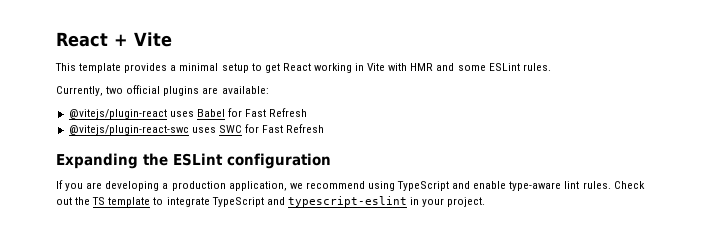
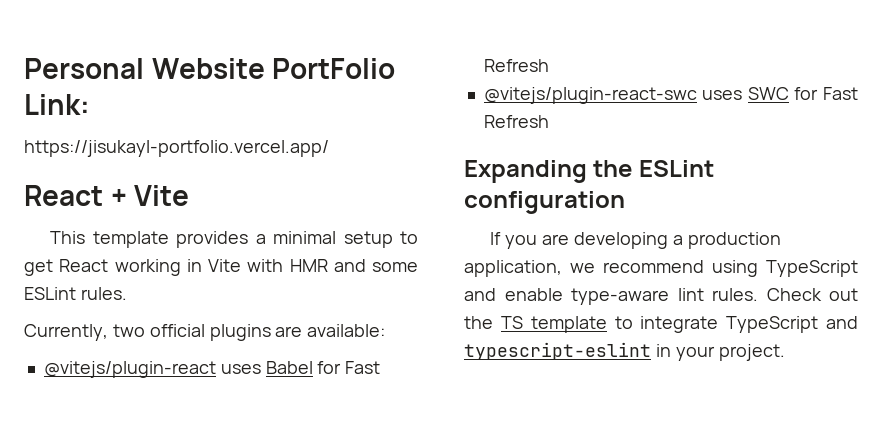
+ Personal Website PortFolio Link:
+ https://jisukayl-portfolio.vercel.app/

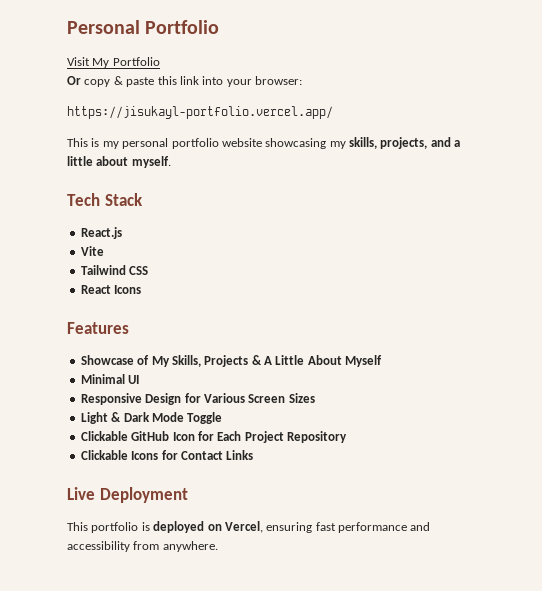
- Personal Website PortFolio Link:
+ Personal Portfolio
+ Visit My Portfolio
+ Or copy & paste this link into your browser:
  https://jisukayl-portfolio.vercel.app/
- React + Vite
- This template provides a minimal setup to get React working in Vite with HMR and some ESLint rules.
- Currently, two official plugins are available:
- @vitejs/plugin-react uses Babel for Fast Refresh
- @vitejs/plugin-react-swc uses SWC for Fast Refresh
- Expanding the ESLint configuration
- If you are developing a production application, we recommend using TypeScript and enable type-aware lint rules. Check out the TS template to integrate TypeScript and typescript-eslint in your project.
+ This is my personal portfolio website showcasing my skills, projects, and a little about myself.
+ Tech Stack
+ React.js
+ Vite
+ Tailwind CSS
+ React Icons
+ Features
+ Showcase of My Skills, Projects & A Little About Myself
+ Minimal UI
+ Responsive Design for Various Screen Sizes
+ Light & Dark Mode Toggle
+ Clickable GitHub Icon for Each Project Repository
+ Clickable Icons for Contact Links
+ Live Deployment
+ This portfolio is deployed on Vercel, ensuring fast performance and accessibility from anywhere.

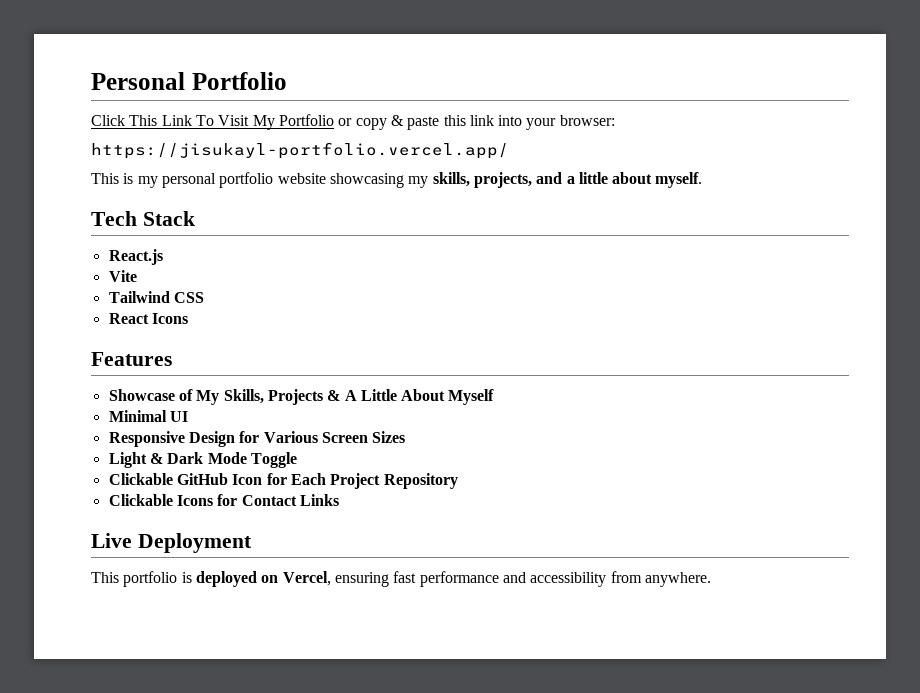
- Visit My Portfolio
- Or copy & paste this link into your browser:
+ Click This Link To Visit My Portfolio or copy & paste this link into your browser:

